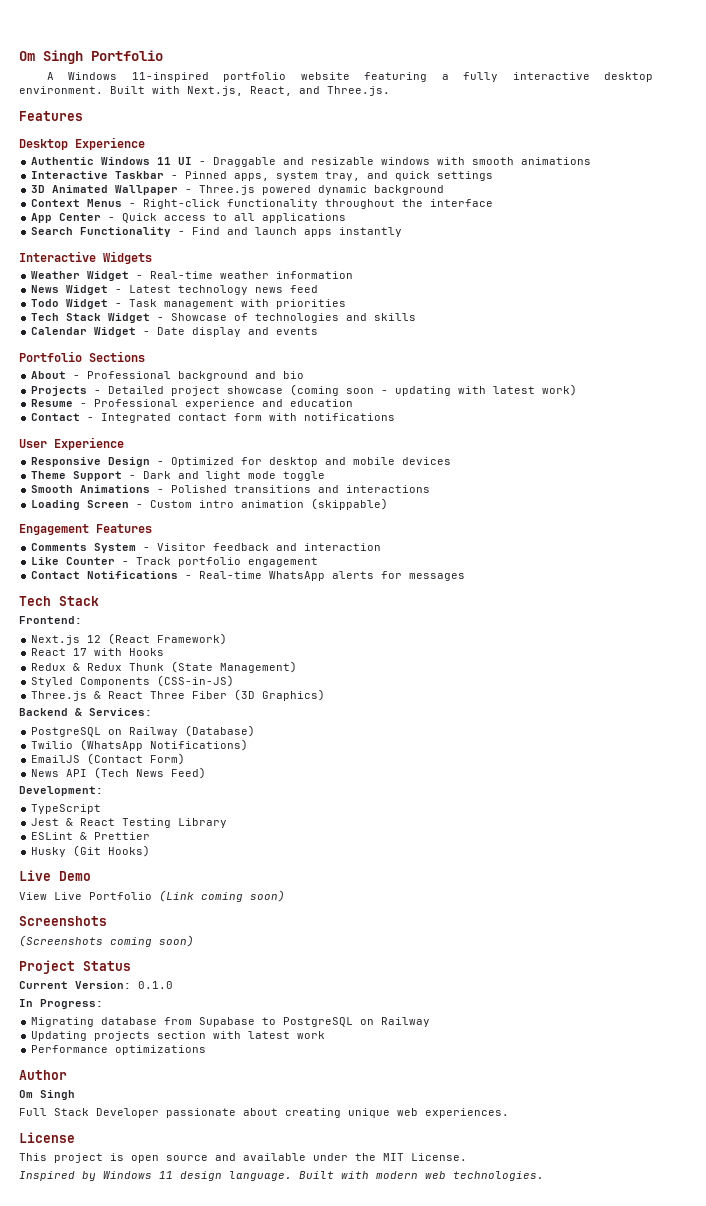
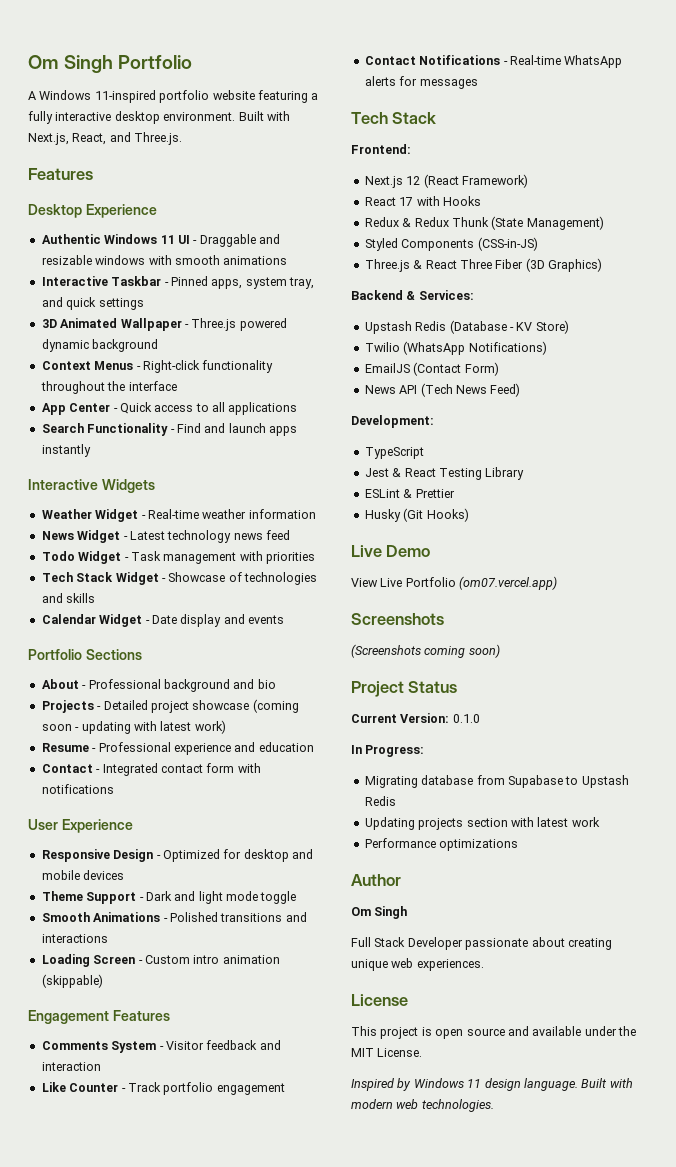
- PostgreSQL on Railway (Database)
+ Upstash Redis (Database - KV Store)
- View Live Portfolio (Link coming soon)
+ View Live Portfolio (om07.vercel.app)
- Migrating database from Supabase to PostgreSQL on Railway
+ Migrating database from Supabase to Upstash Redis

